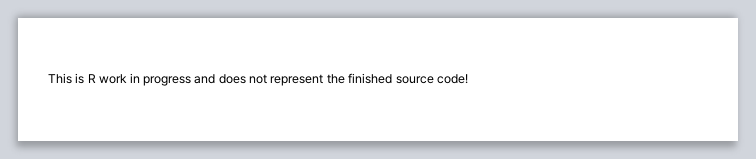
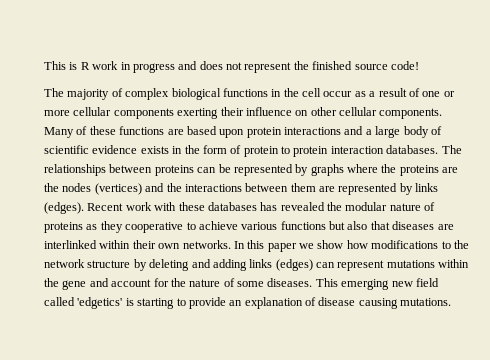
+ The majority of complex biological functions in the cell occur as a result of one or more cellular components exerting their influence on other cellular components. Many of these functions are based upon protein interactions and a large body of scientific evidence exists in the form of protein to protein interaction databases. The relationships between proteins can be represented by graphs where the proteins are the nodes (vertices) and the interactions between them are represented by links (edges). Recent work with these databases has revealed the modular nature of proteins as they cooperative to achieve various functions but also that diseases are interlinked within their own networks. In this paper we show how modifications to the network structure by deleting and adding links (edges) can represent mutations within the gene and account for the nature of some diseases. This emerging new field called 'edgetics' is starting to provide an explanation of disease causing mutations.

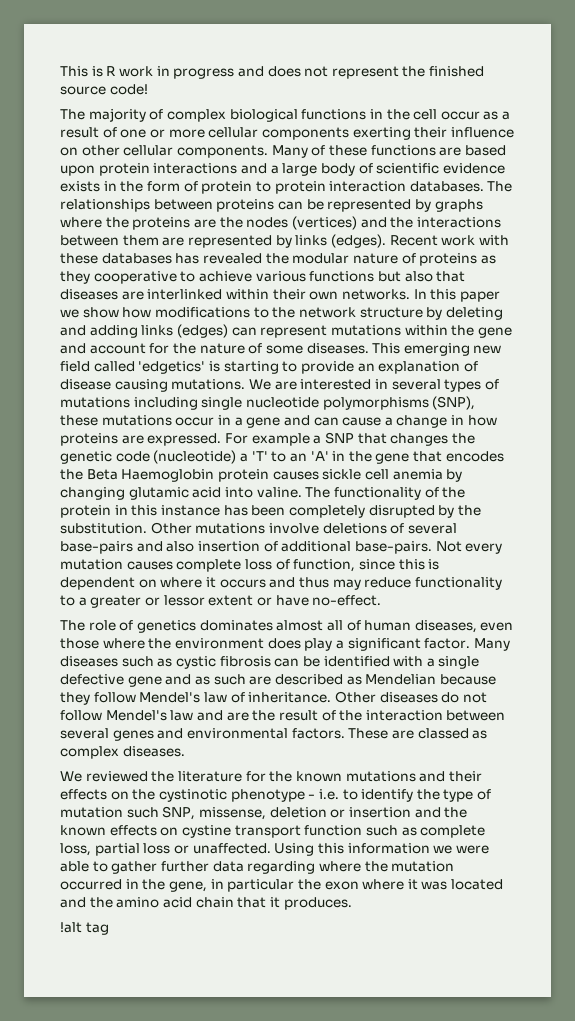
+ We are interested in several types of mutations including single nucleotide polymorphisms (SNP), these mutations occur in a gene and can cause a change in how proteins are expressed. For example a SNP that changes the genetic code (nucleotide) a 'T' to an 'A' in the gene that encodes the Beta Haemoglobin protein causes sickle cell anemia by changing glutamic acid into valine. The functionality of the protein in this instance has been completely disrupted by the substitution. Other mutations involve deletions of several base-pairs and also insertion of additional base-pairs. Not every mutation causes complete loss of function, since this is dependent on where it occurs and thus may reduce functionality to a greater or lessor extent or have no-effect.
+ The role of genetics dominates almost all of human diseases, even those where the environment does play a significant factor. Many diseases such as cystic fibrosis can be identified with a single defective gene and as such are described as Mendelian because they follow Mendel's law of inheritance. Other diseases do not follow Mendel's law and are the result of the interaction between several genes and environmental factors. These are classed as complex diseases.
+ We reviewed the literature for the known mutations and their effects on the cystinotic phenotype - i.e. to identify the type of mutation such SNP, missense, deletion or insertion and the known effects on cystine transport function such as complete loss, partial loss or unaffected. Using this information we were able to gather further data regarding where the mutation occurred in the gene, in particular the exon where it was located and the amino acid chain that it produces.
+ !alt tag

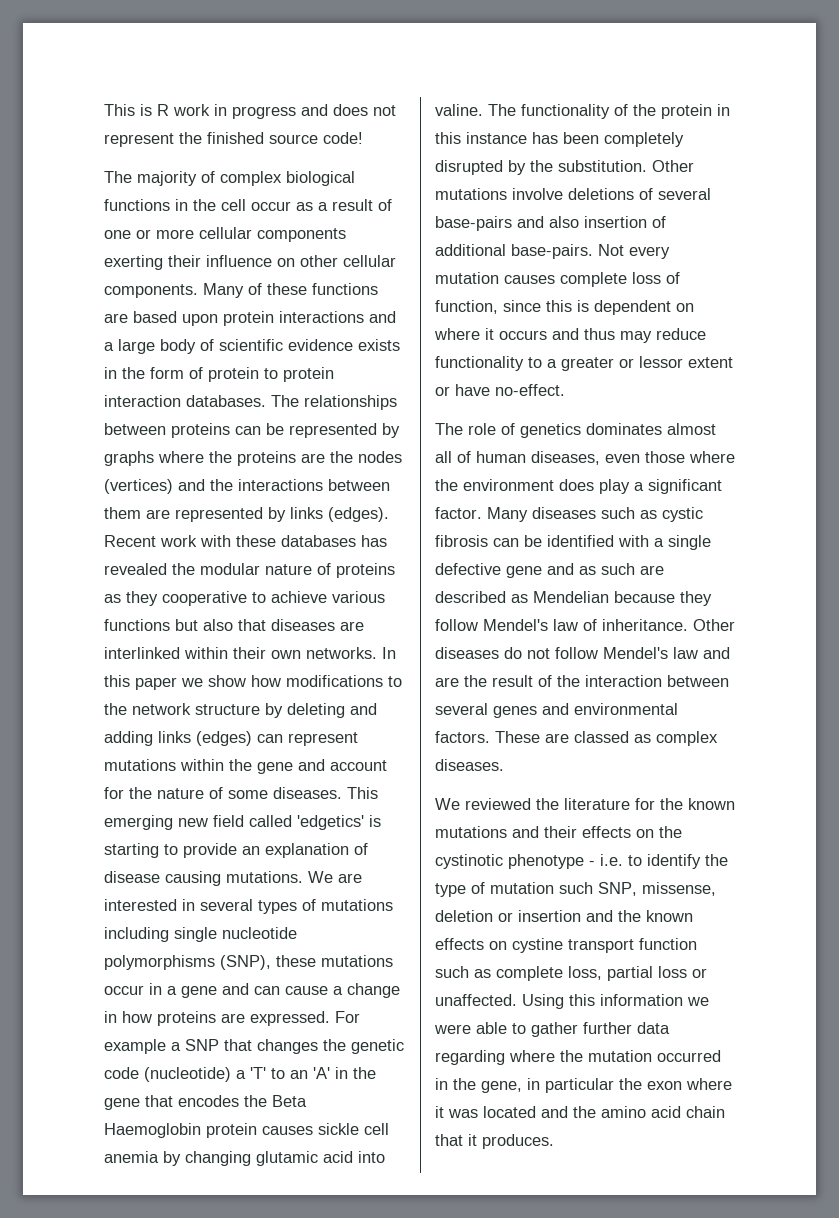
- !alt tag

